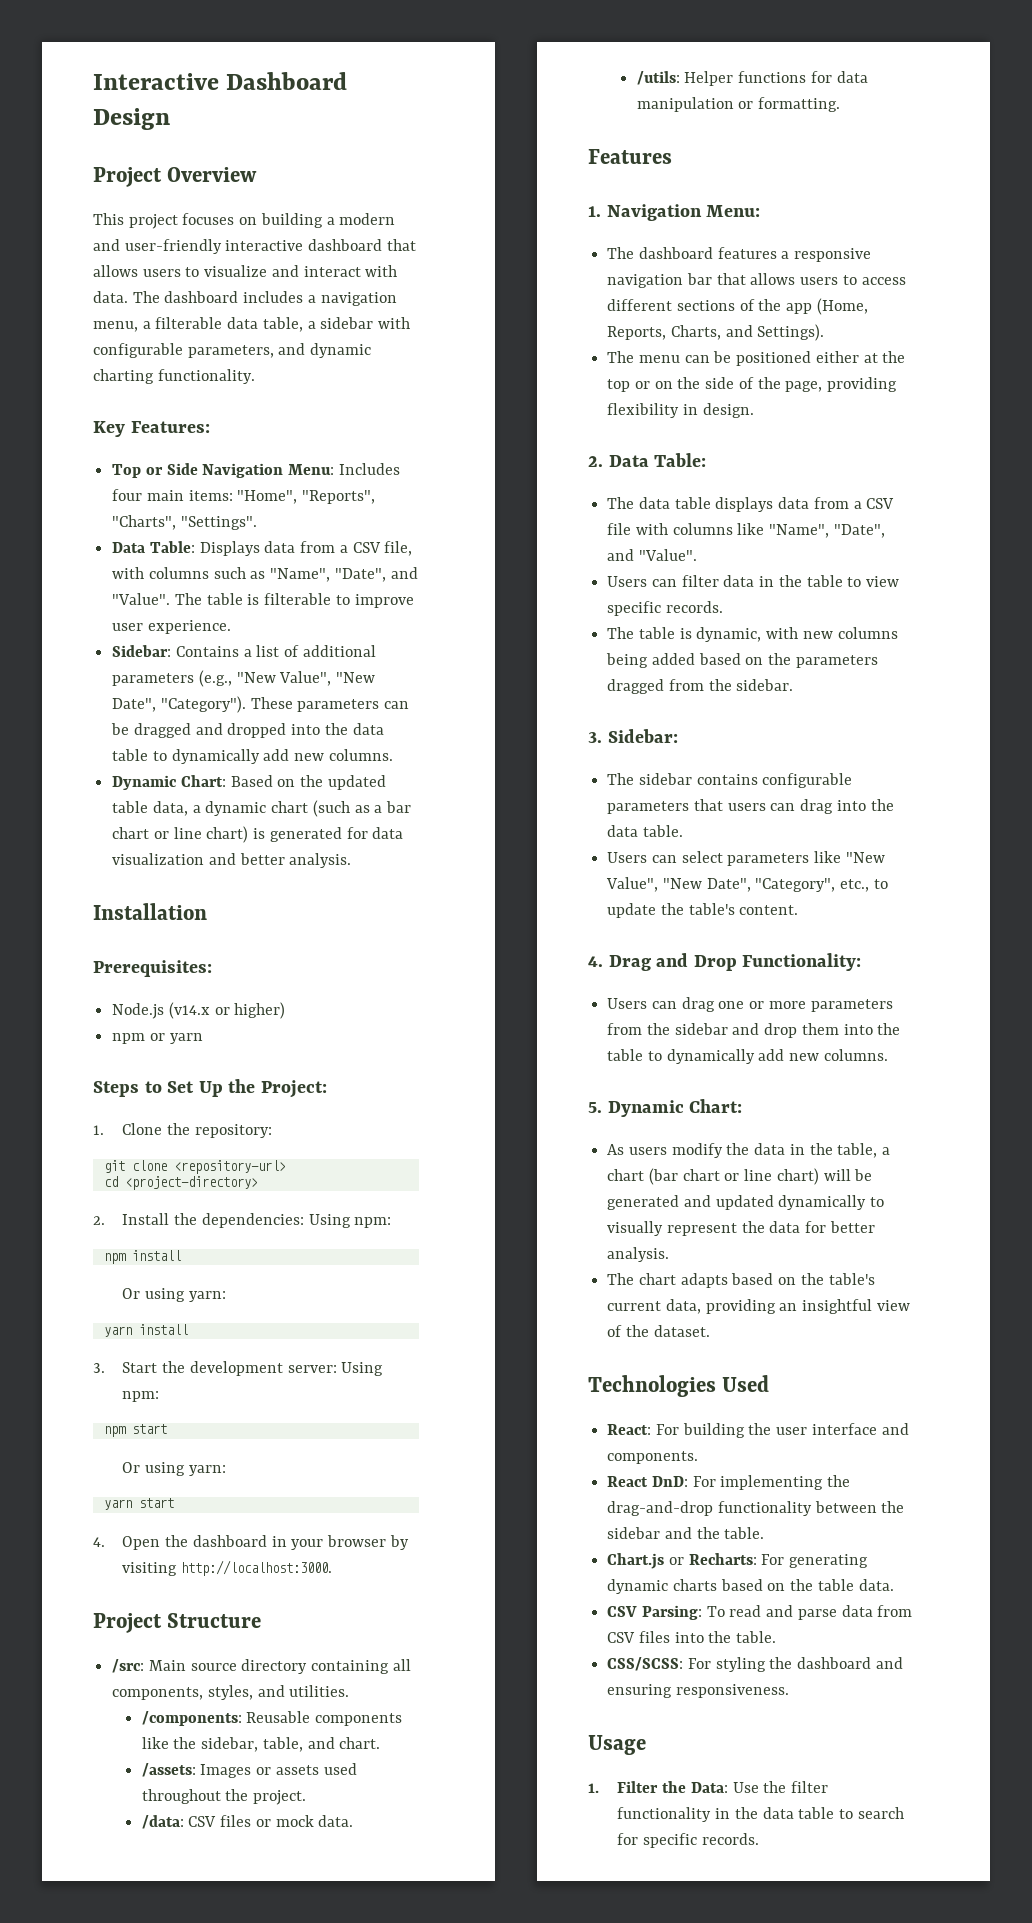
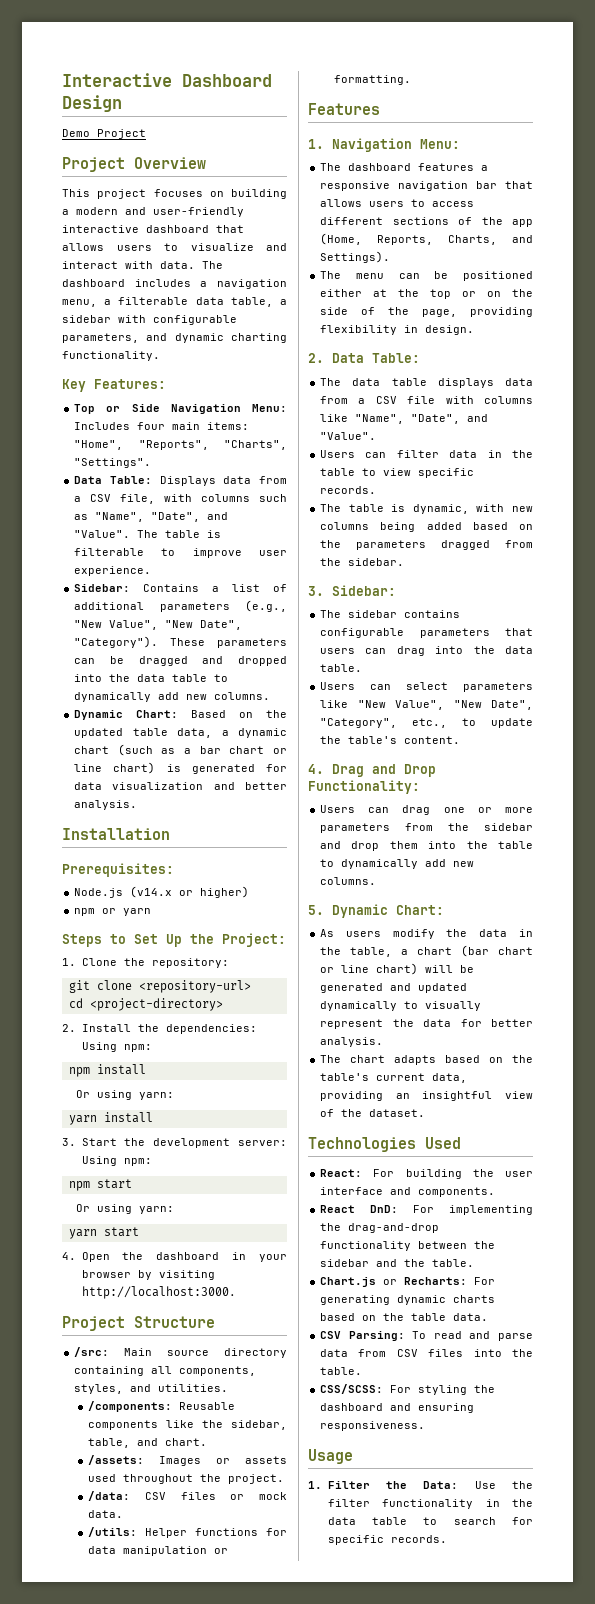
+ Demo Project

